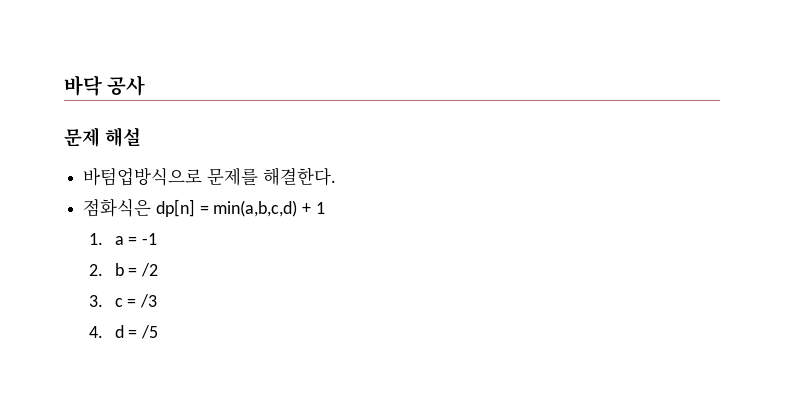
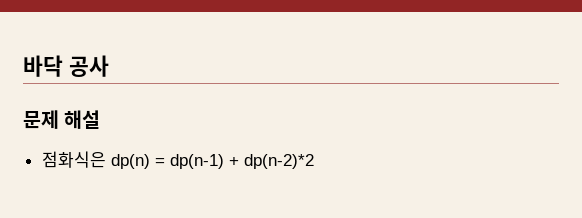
- 바텀업방식으로 문제를 해결한다.
- 점화식은 dp[n] = min(a,b,c,d) + 1
- 1. a = -1
- 2. b = /2
- 3. c = /3
- 4. d = /5
+ 점화식은 dp(n) = dp(n-1) + dp(n-2)*2

